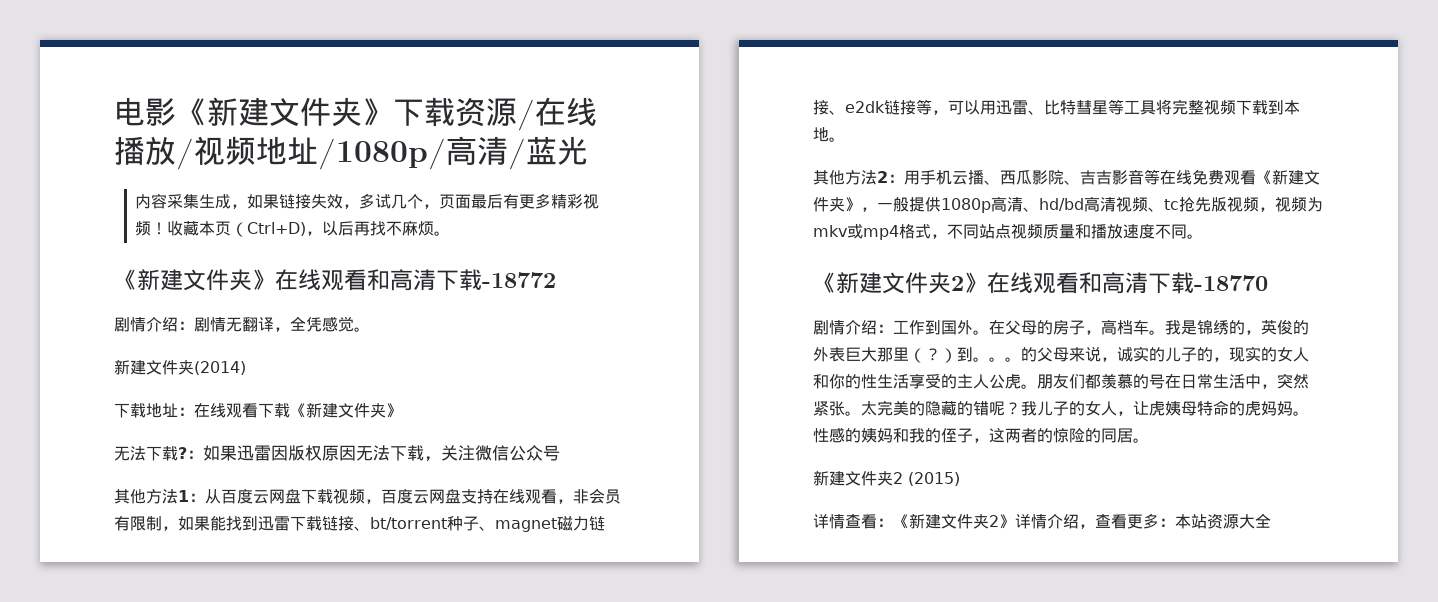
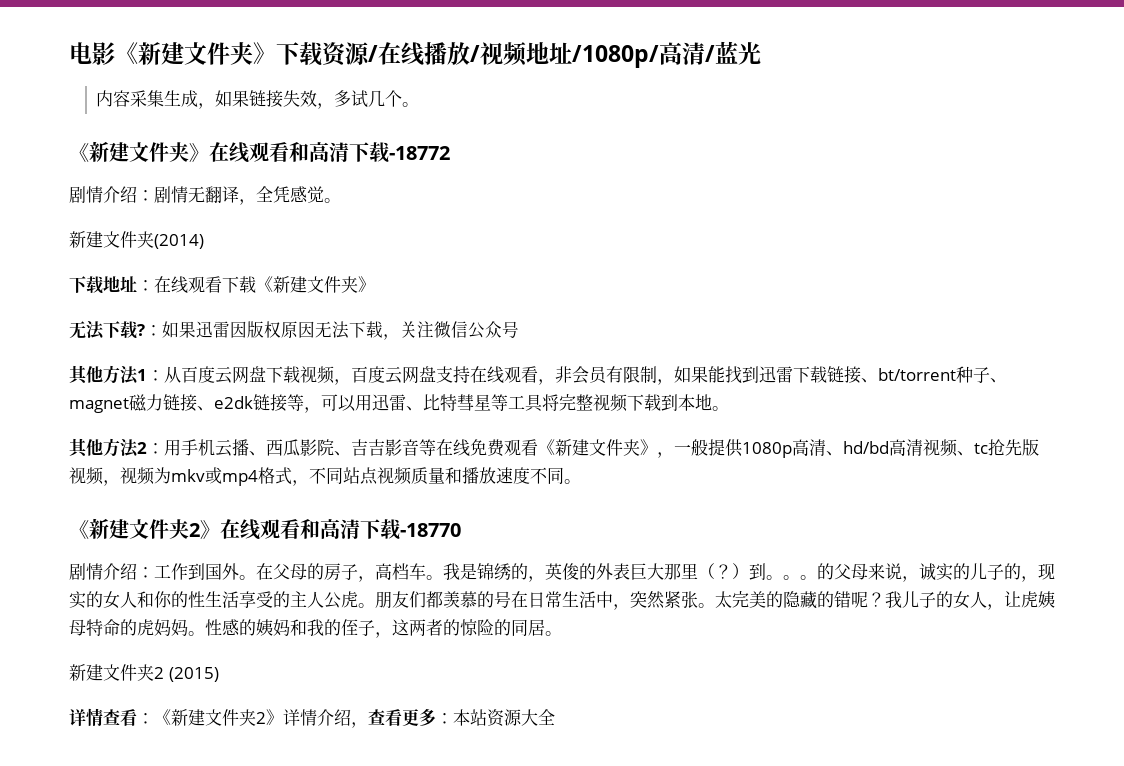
- 内容采集生成，如果链接失效，多试几个，页面最后有更多精彩视频！收藏本页（Ctrl+D)，以后再找不麻烦。
+ 内容采集生成，如果链接失效，多试几个。

